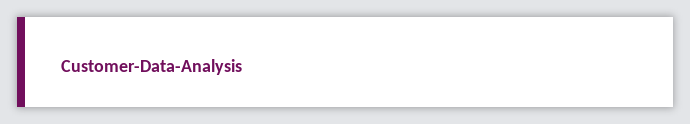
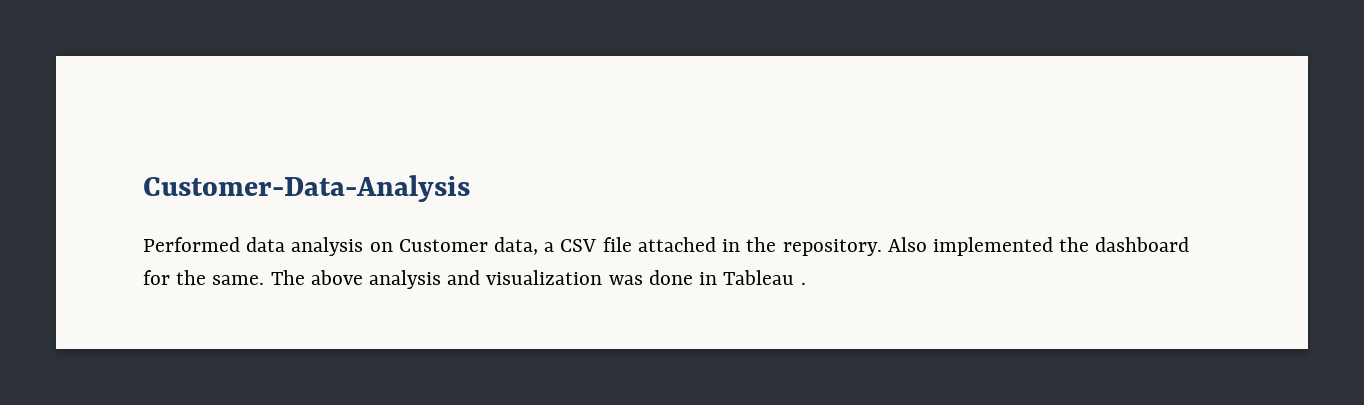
+ Performed data analysis on Customer data, a CSV file attached in the repository. Also implemented the dashboard for the same. The above analysis and visualization was done in Tableau .

